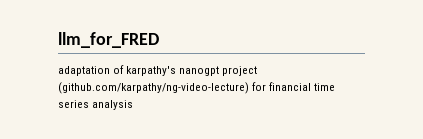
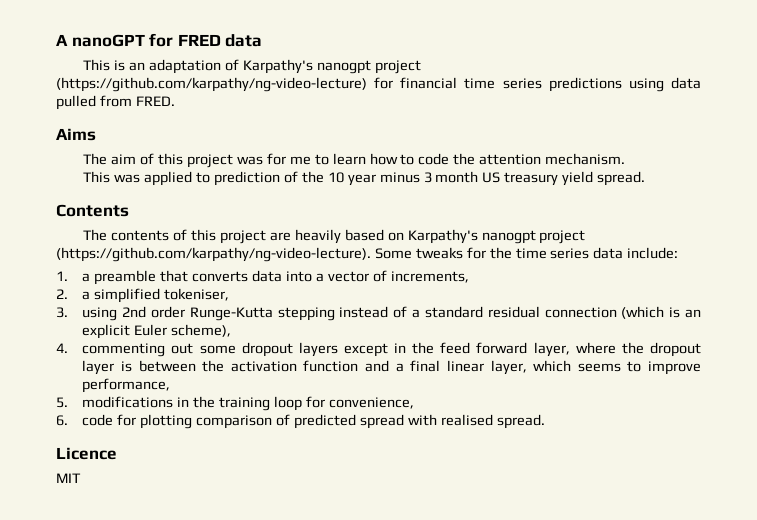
- llm_for_FRED
- adaptation of karpathy's nanogpt project (github.com/karpathy/ng-video-lecture) for financial time series analysis
+ A nanoGPT for FRED data
+ This is an adaptation of Karpathy's nanogpt project (https://github.com/karpathy/ng-video-lecture) for financial time series predictions using data pulled from FRED.
+ Aims
+ The aim of this project was for me to learn how to code the attention mechanism.
+ This was applied to prediction of the 10 year minus 3 month US treasury yield spread.
+ Contents
+ The contents of this project are heavily based on Karpathy's nanogpt project (https://github.com/karpathy/ng-video-lecture). Some tweaks for the time series data include:
+ 1. a preamble that converts data into a vector of increments,
+ 2. a simplified tokeniser,
+ 3. using 2nd order Runge-Kutta stepping instead of a standard residual connection (which is an explicit Euler scheme),
+ 4. commenting out some dropout layers except in the feed forward layer, where the dropout layer is between the activation function and a final linear layer, which seems to improve performance,
+ 5. modifications in the training loop for convenience,
+ 6. code for plotting comparison of predicted spread with realised spread.
+ Licence
+ MIT

